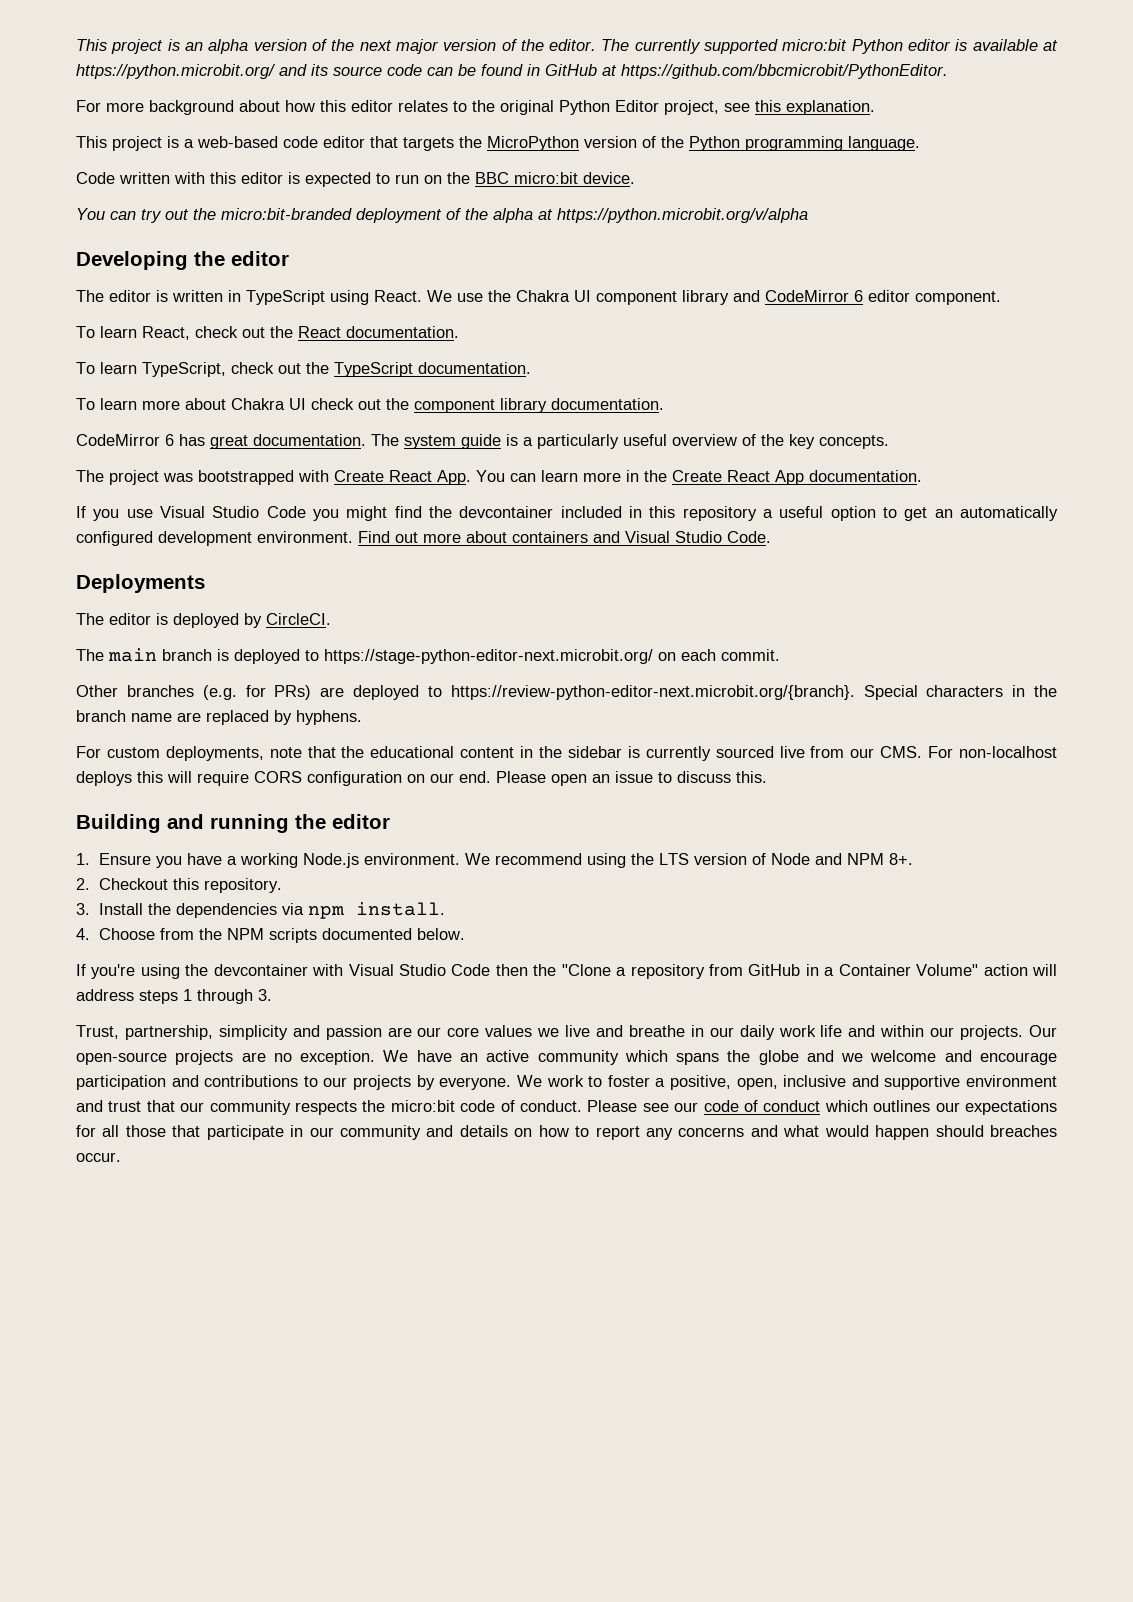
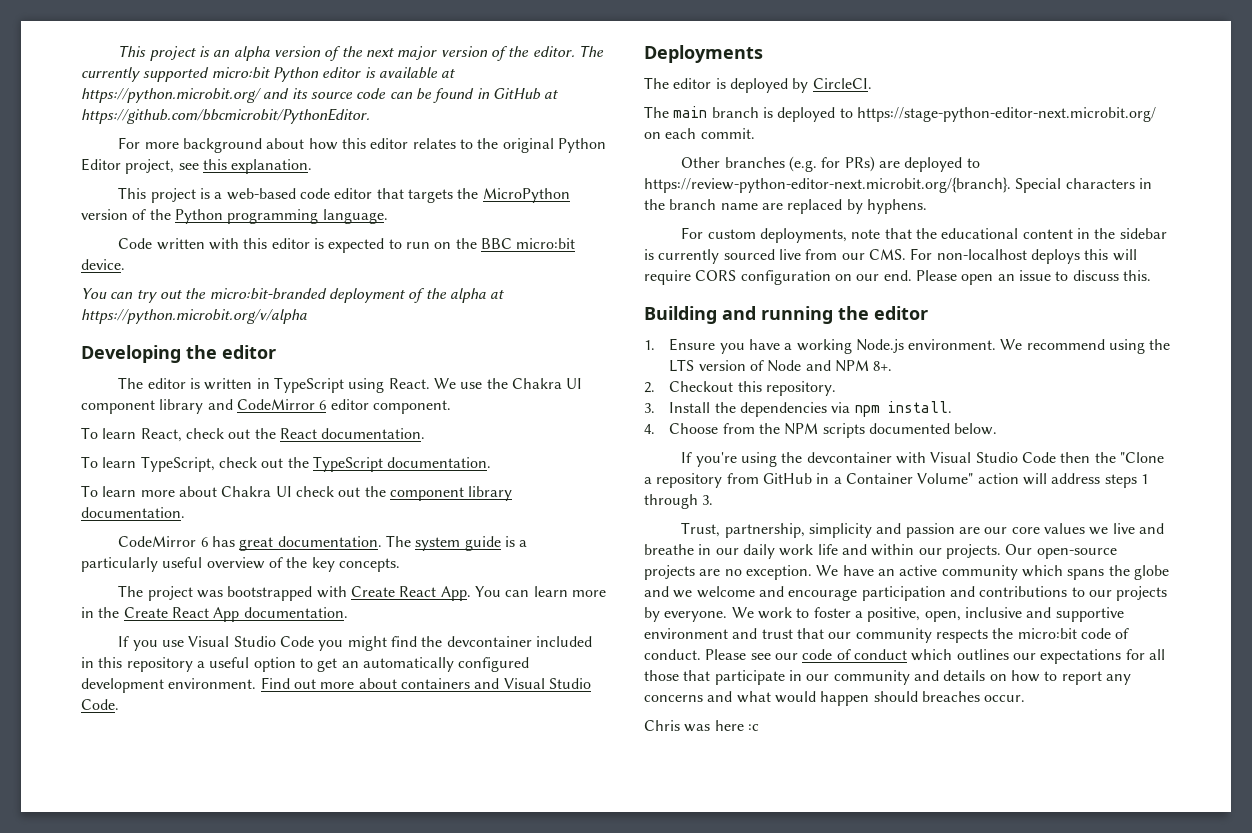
+ Chris was here :c

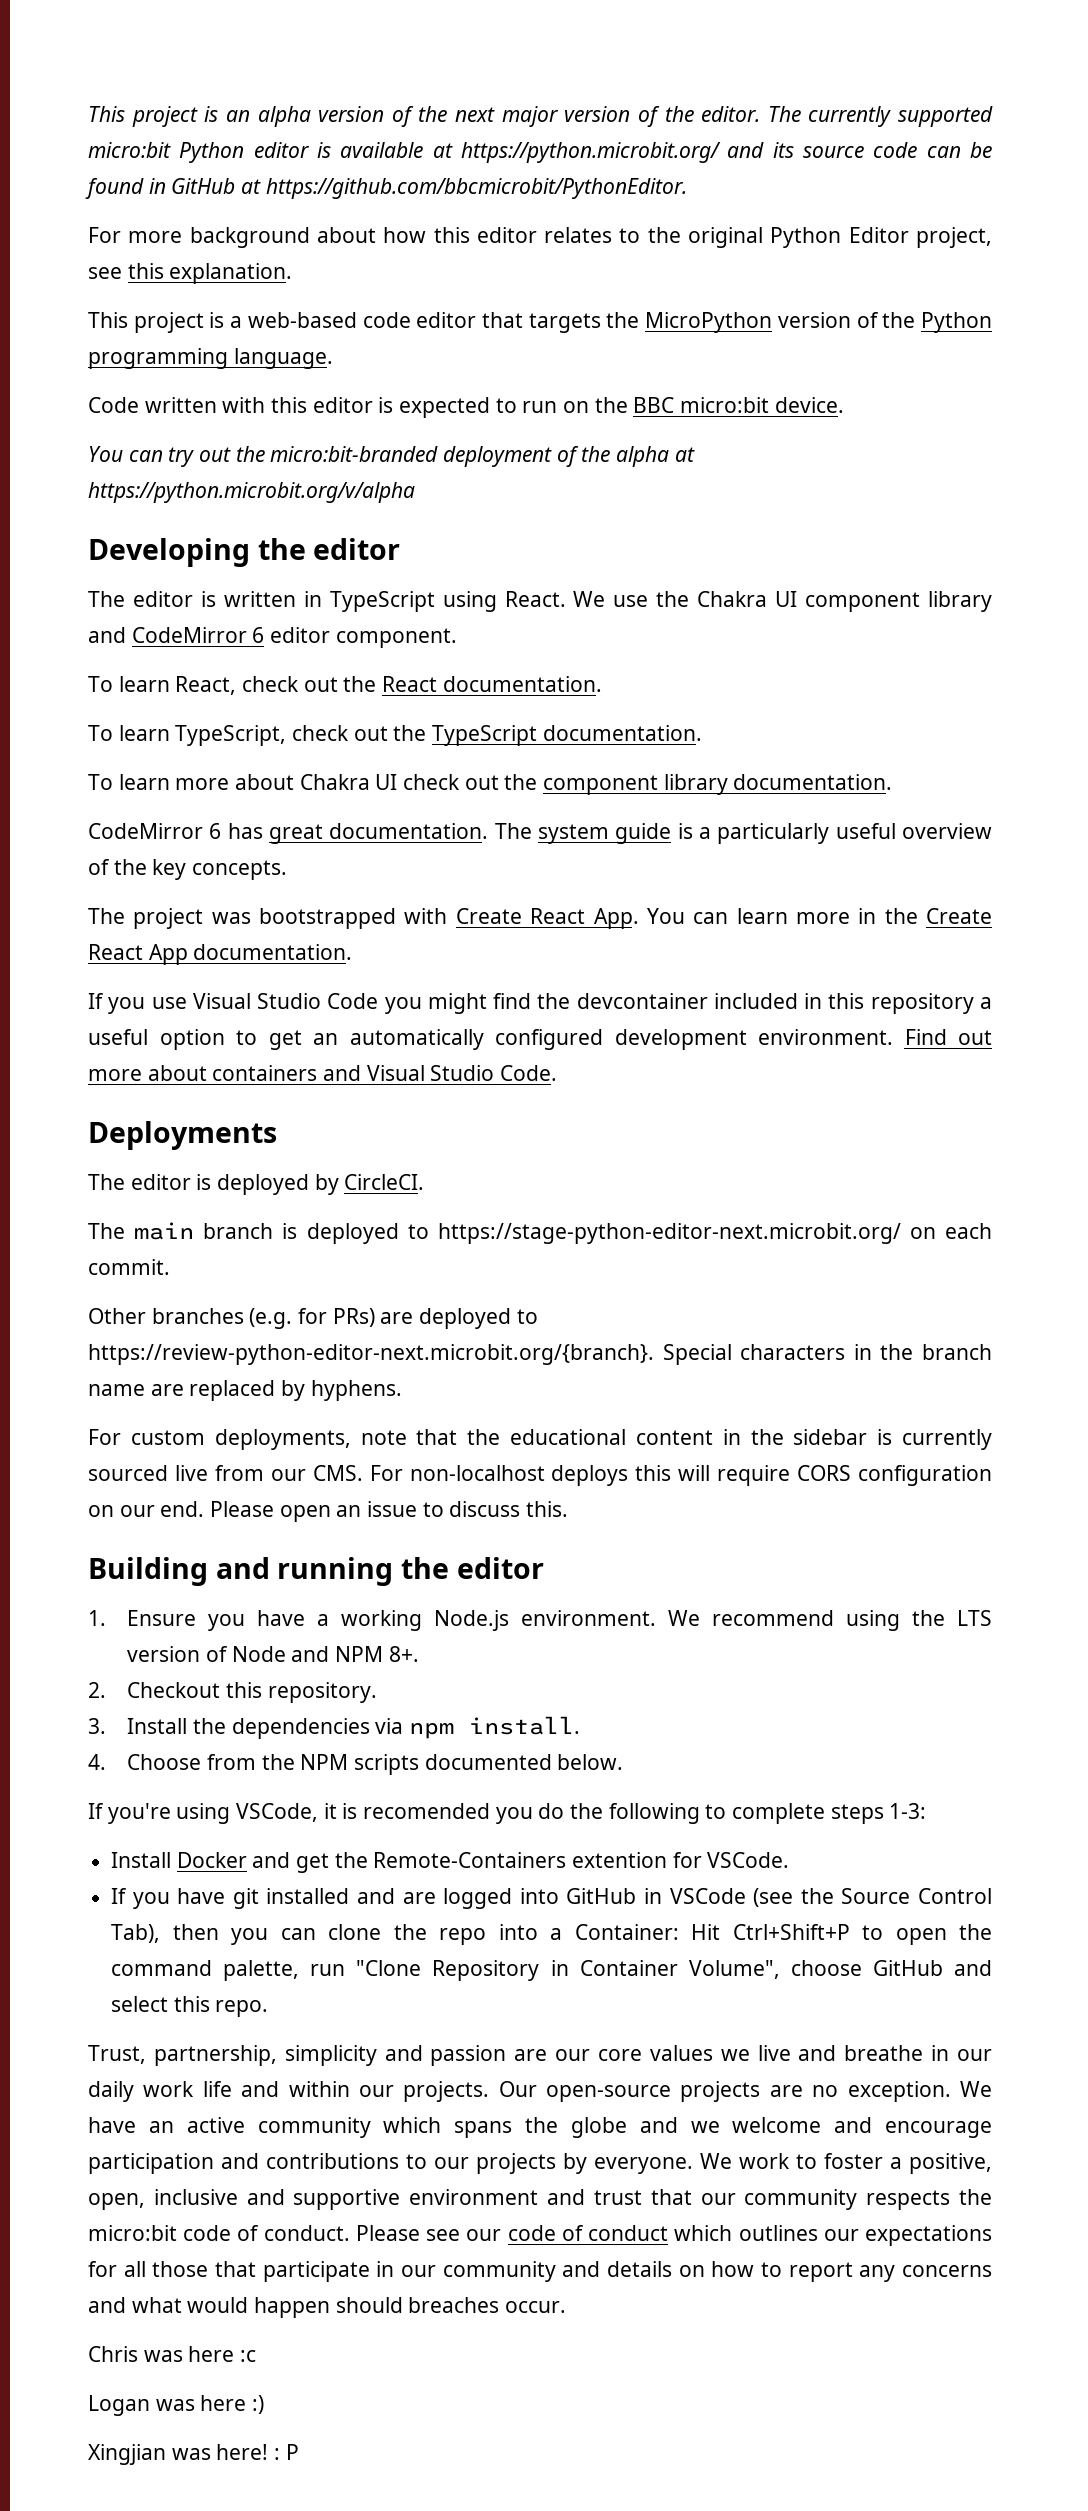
- If you're using the devcontainer with Visual Studio Code then the "Clone a repository from GitHub in a Container Volume" action will address steps 1 through 3.
+ If you're using VSCode, it is recomended you do the following to complete steps 1-3:
+ Install Docker and get the Remote-Containers extention for VSCode.
+ If you have git installed and are logged into GitHub in VSCode (see the Source Control Tab), then you can clone the repo into a Container: Hit Ctrl+Shift+P to open the command palette, run "Clone Repository in Container Volume", choose GitHub and select this repo.
+ Logan was here :)
+ Xingjian was here! : P

